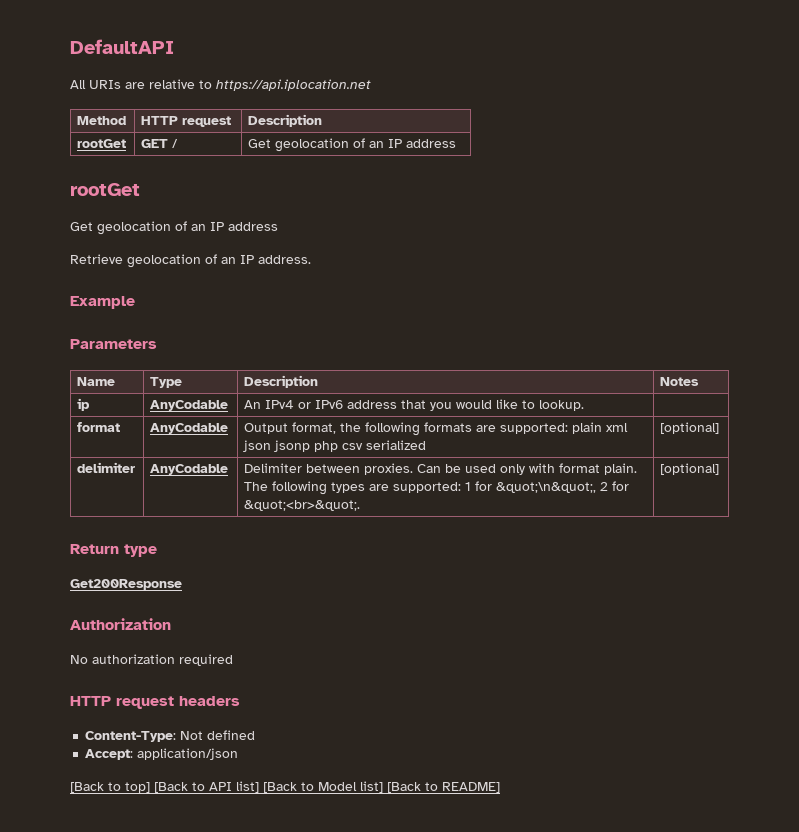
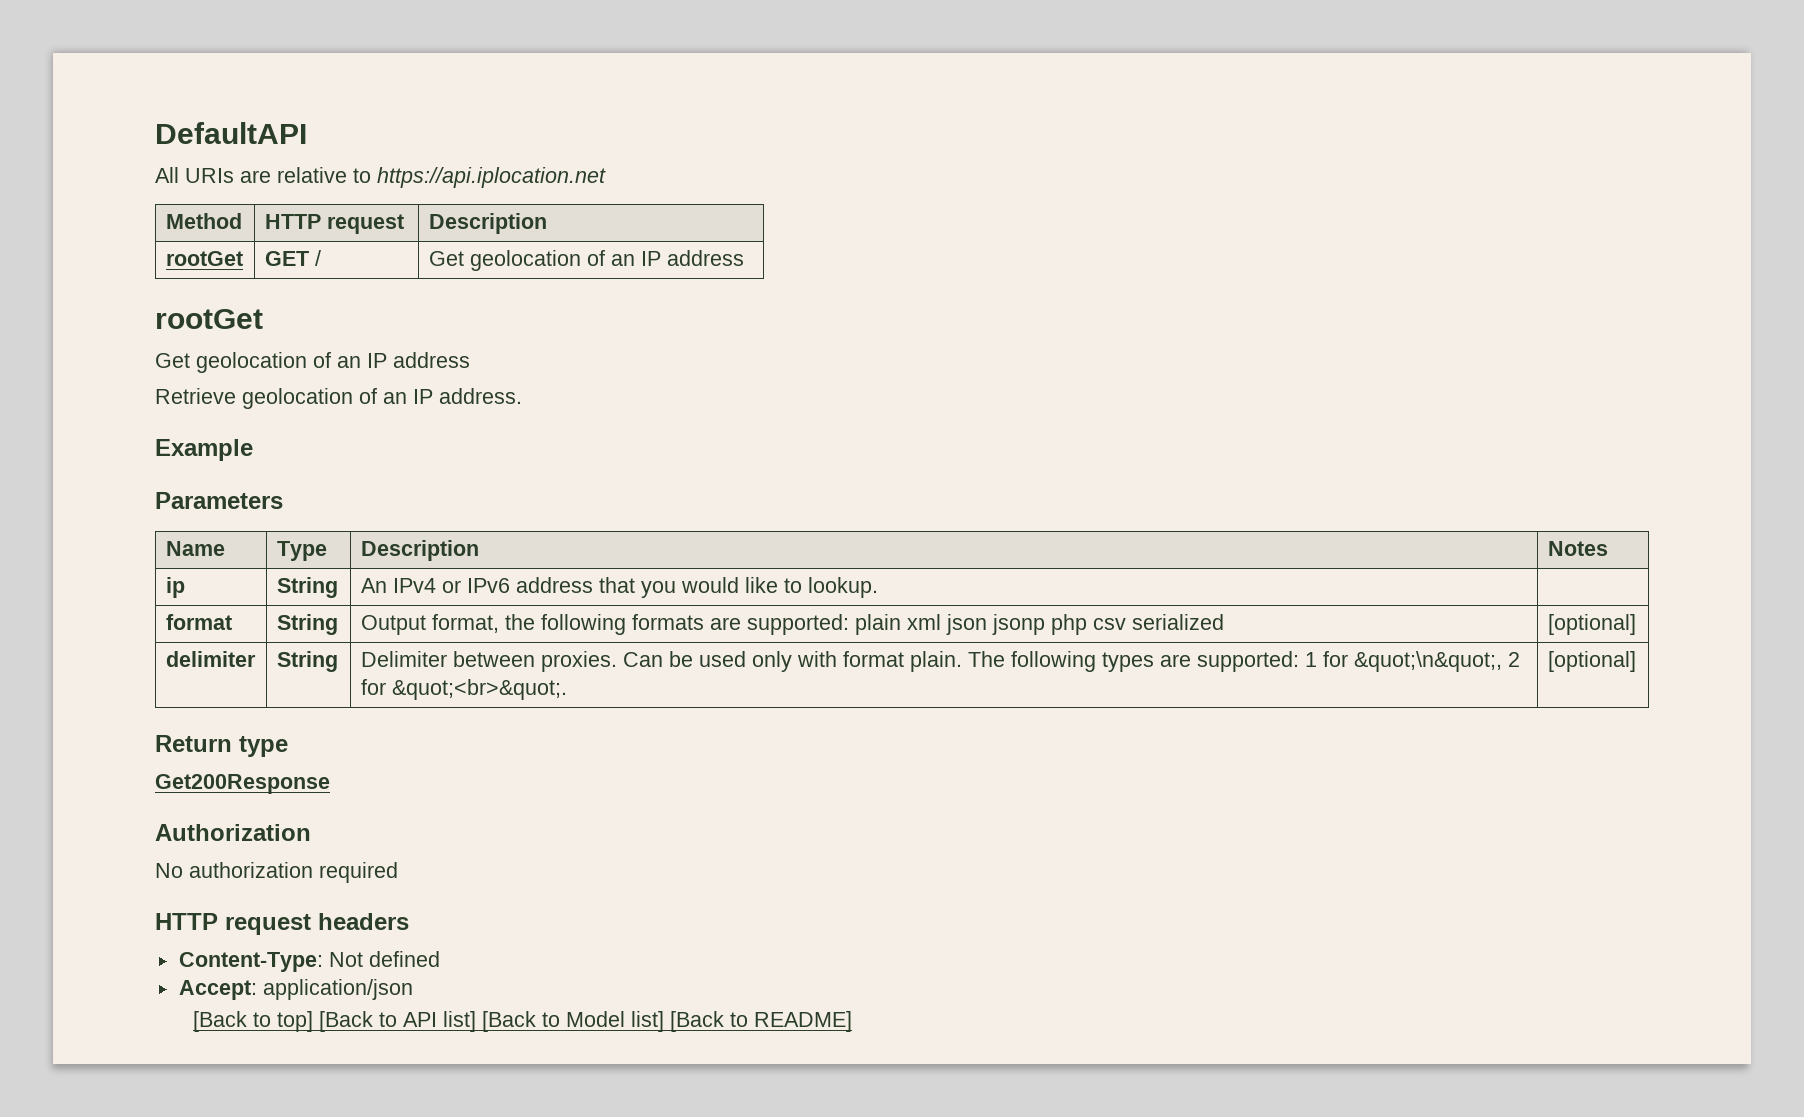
- ip | AnyCodable | An IPv4 or IPv6 address that you would like to lookup. |
+ ip | String | An IPv4 or IPv6 address that you would like to lookup. |
- format | AnyCodable | Output format, the following formats are supported: plain xml json jsonp php csv serialized | [optional]
+ format | String | Output format, the following formats are supported: plain xml json jsonp php csv serialized | [optional]
- delimiter | AnyCodable | Delimiter between proxies. Can be used only with format plain. The following types are supported: 1 for &quot;\n&quot;, 2 for &quot;<br>&quot;. | [optional]
+ delimiter | String | Delimiter between proxies. Can be used only with format plain. The following types are supported: 1 for &quot;\n&quot;, 2 for &quot;<br>&quot;. | [optional]

